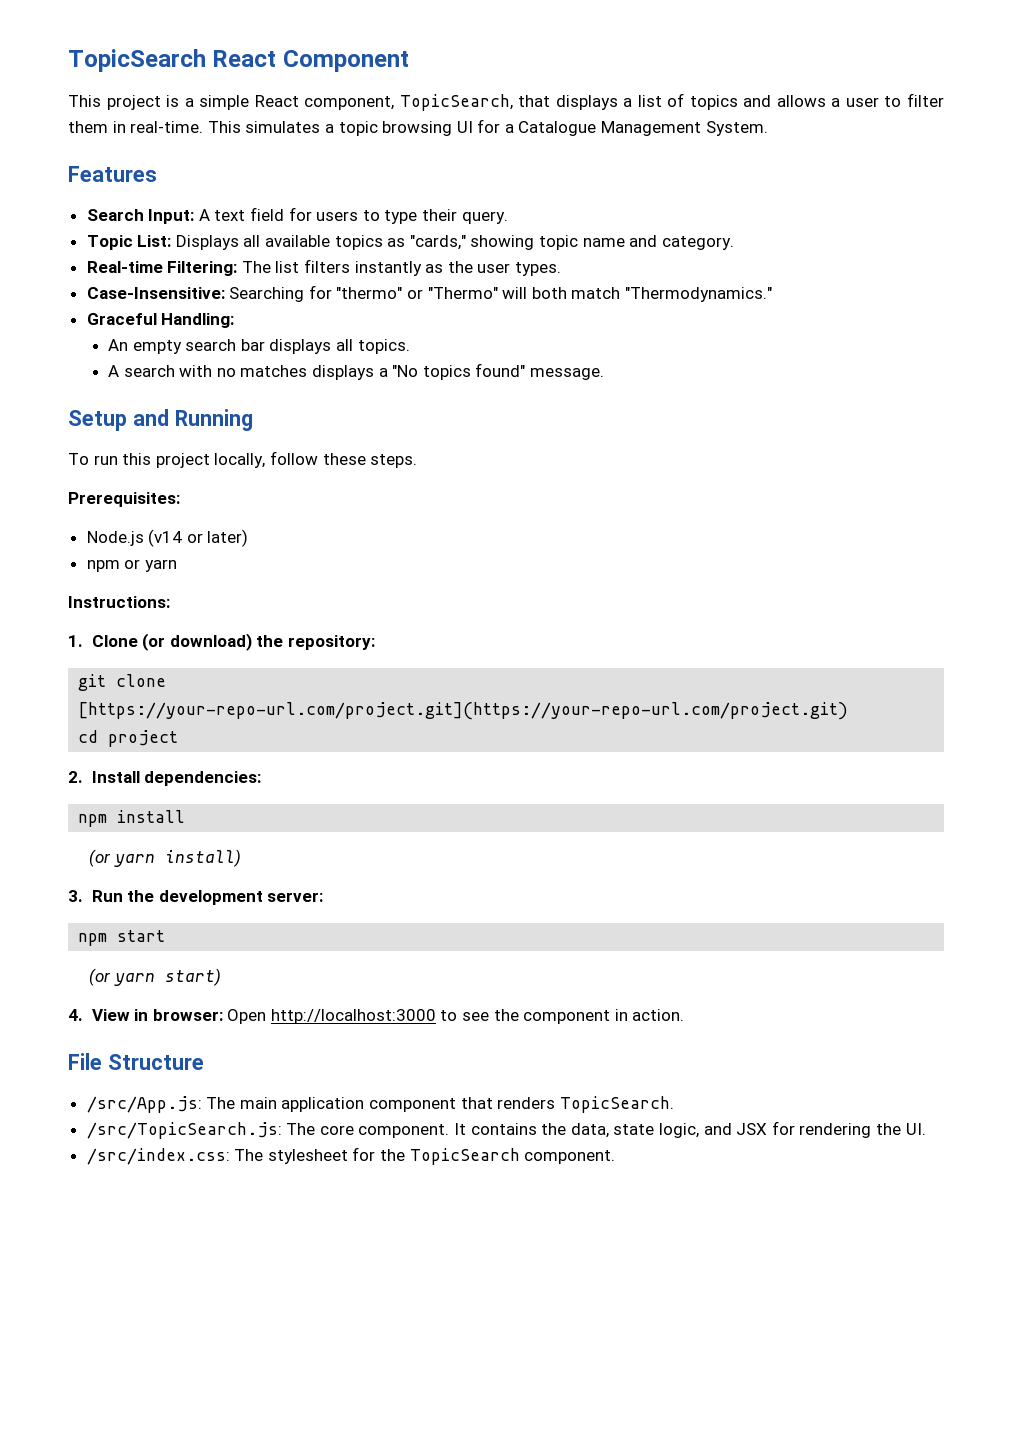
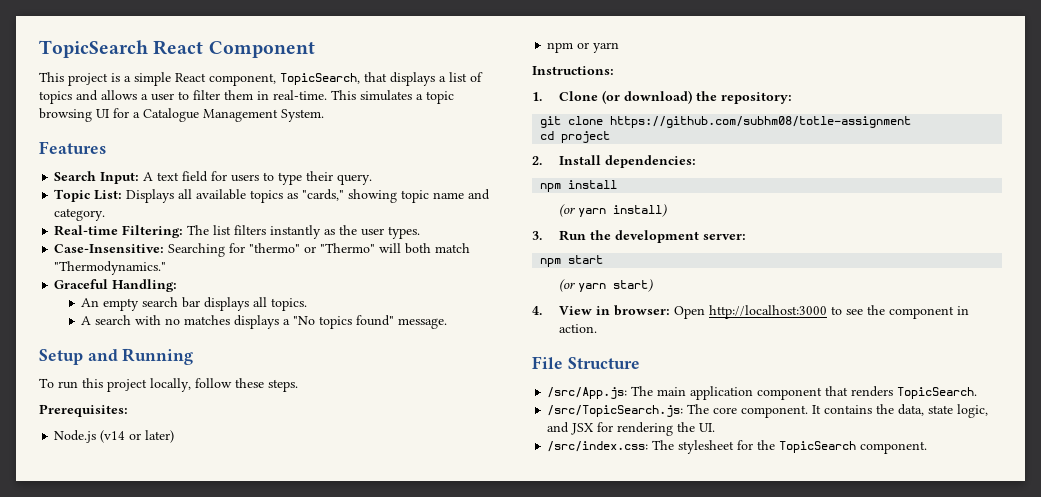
- git clone [https://your-repo-url.com/project.git](https://your-repo-url.com/project.git)
+ git clone https://github.com/subhm08/totle-assignment

